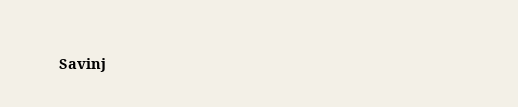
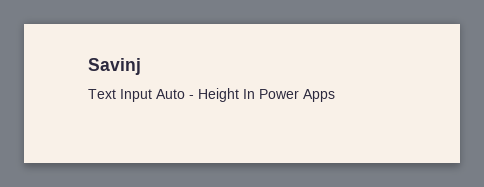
+ Text Input Auto - Height In Power Apps

